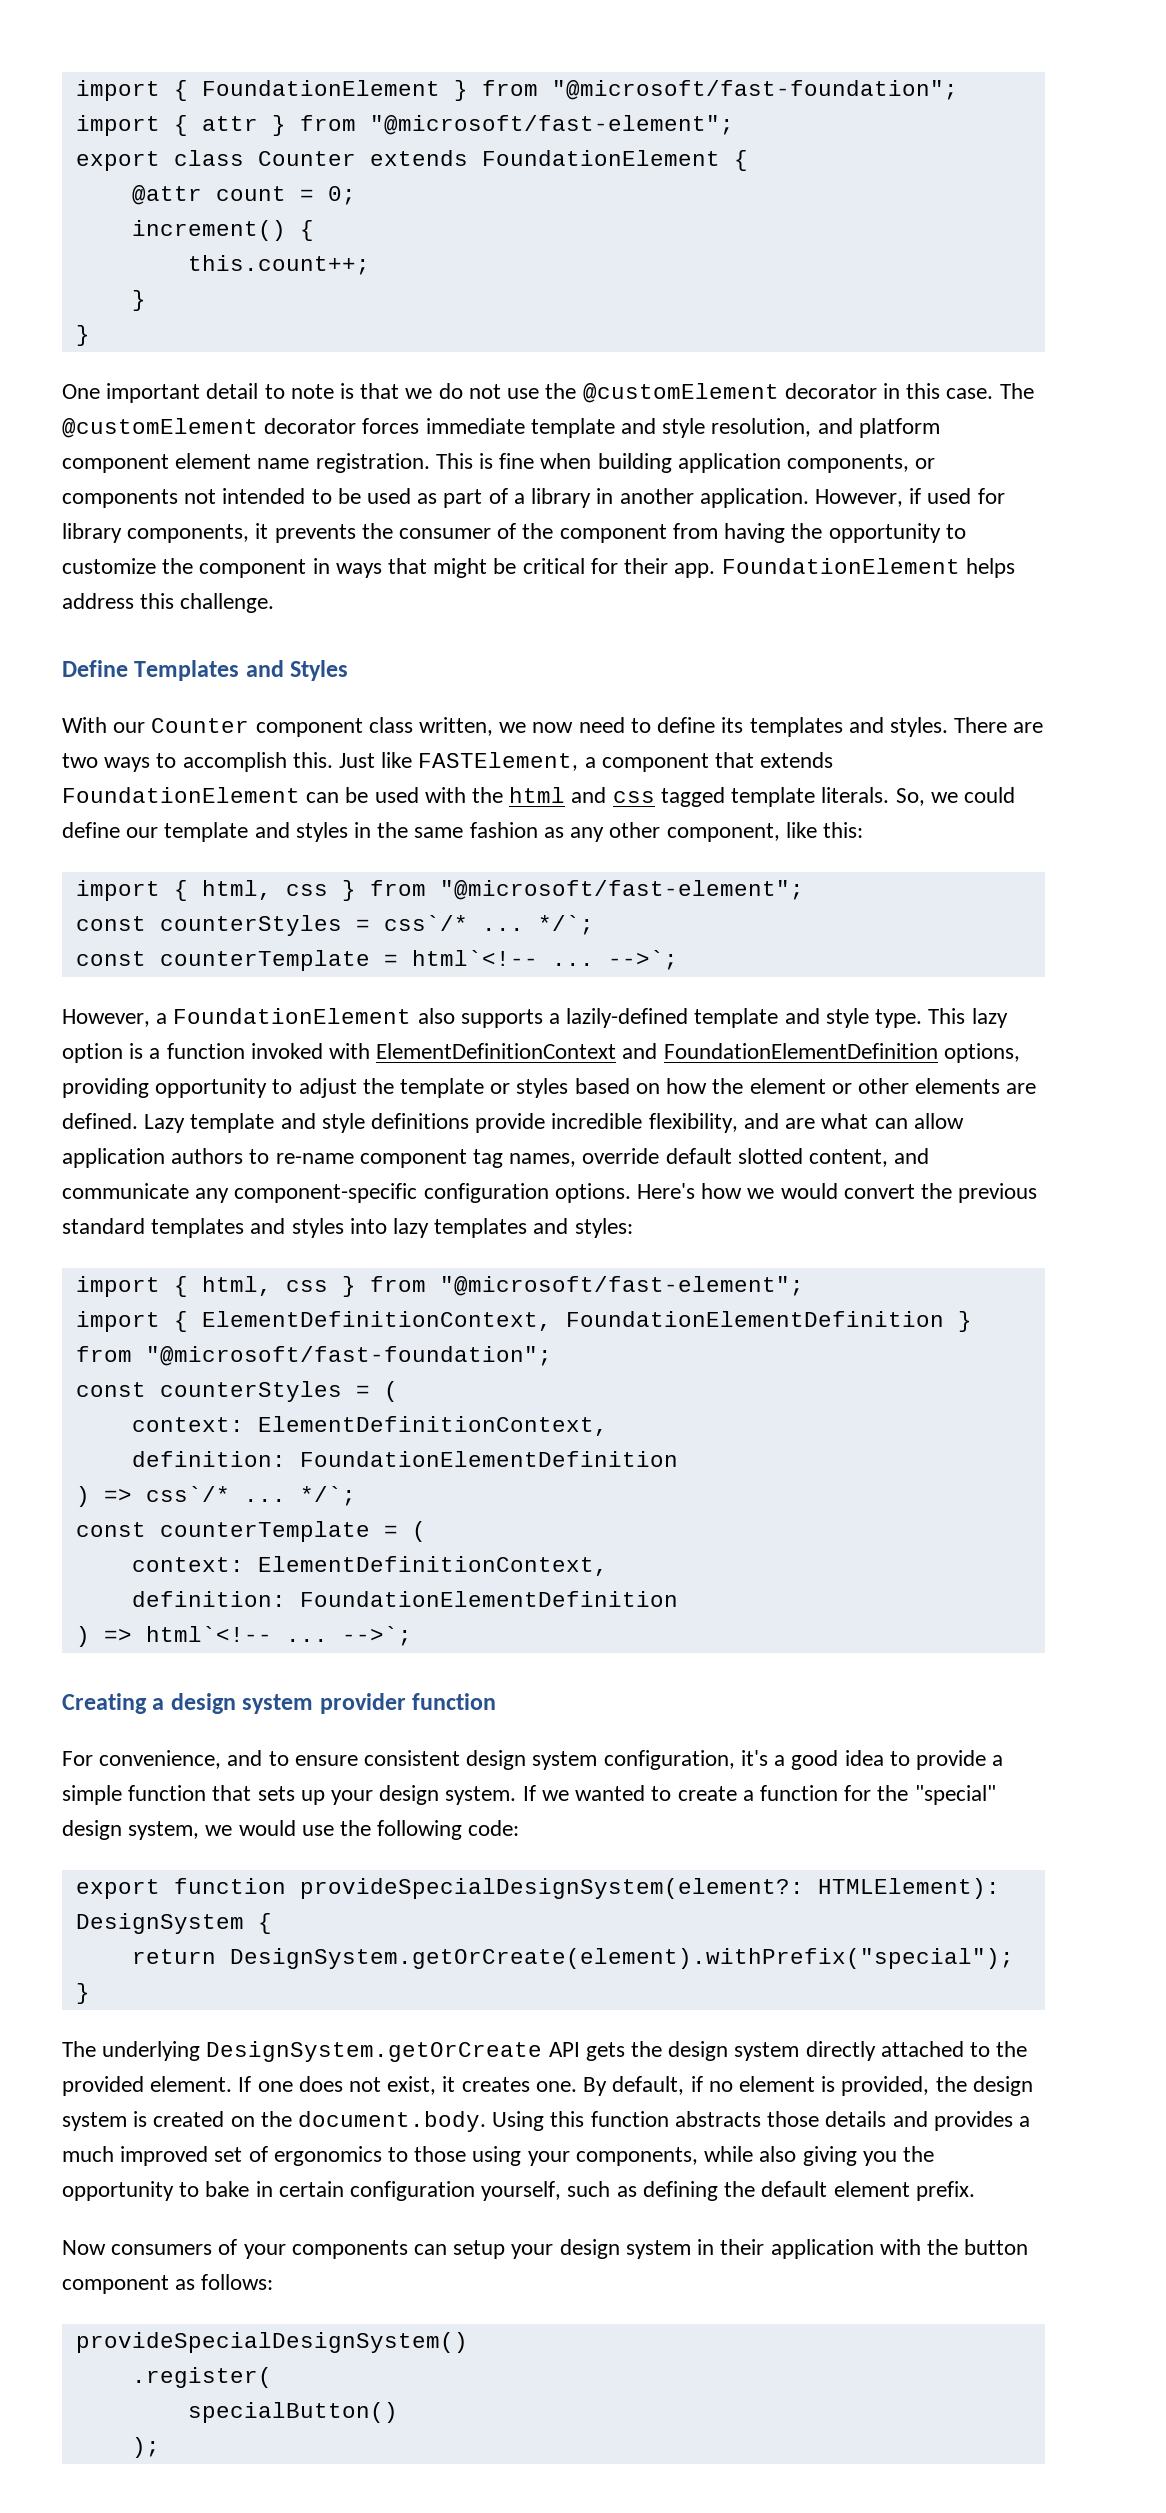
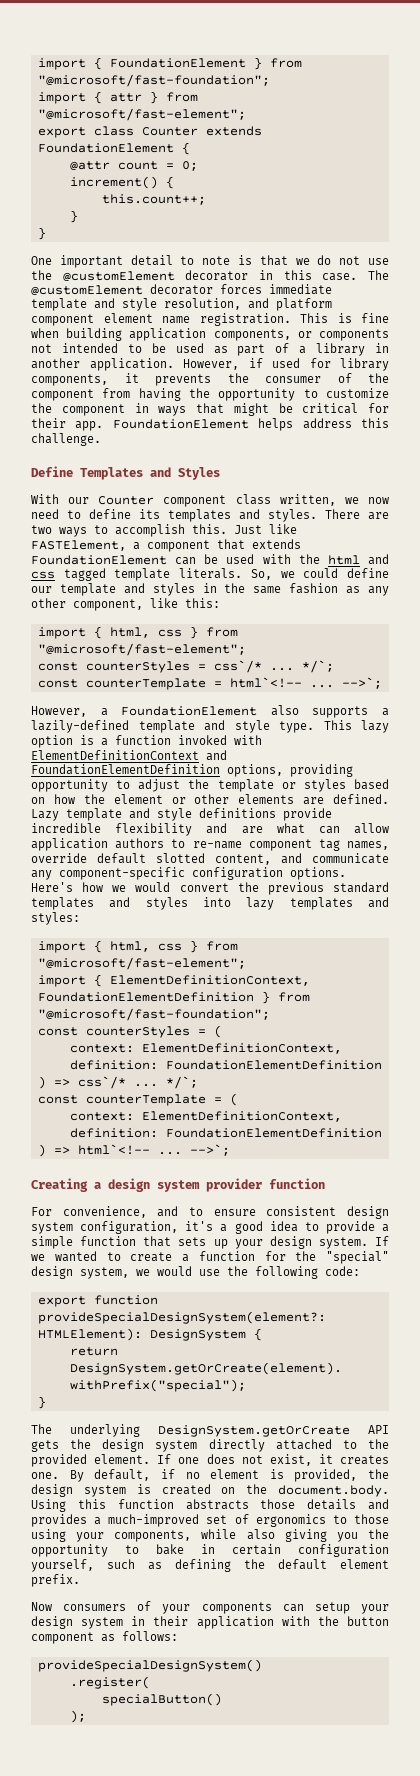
- Lazy template and style definitions provide incredible flexibility, and are what can allow application authors to re-name component tag names, override default slotted content, and communicate any component-specific configuration options.
+ Lazy template and style definitions provide incredible flexibility and are what can allow application authors to re-name component tag names, override default slotted content, and communicate any component-specific configuration options.
- By default, if no element is provided, the design system is created on the document.body. Using this function abstracts those details and provides a much improved set of ergonomics to those using your components, while also giving you the opportunity to bake in certain configuration yourself, such as defining the default element prefix.
+ By default, if no element is provided, the design system is created on the document.body. Using this function abstracts those details and provides a much-improved set of ergonomics to those using your components, while also giving you the opportunity to bake in certain configuration yourself, such as defining the default element prefix.

